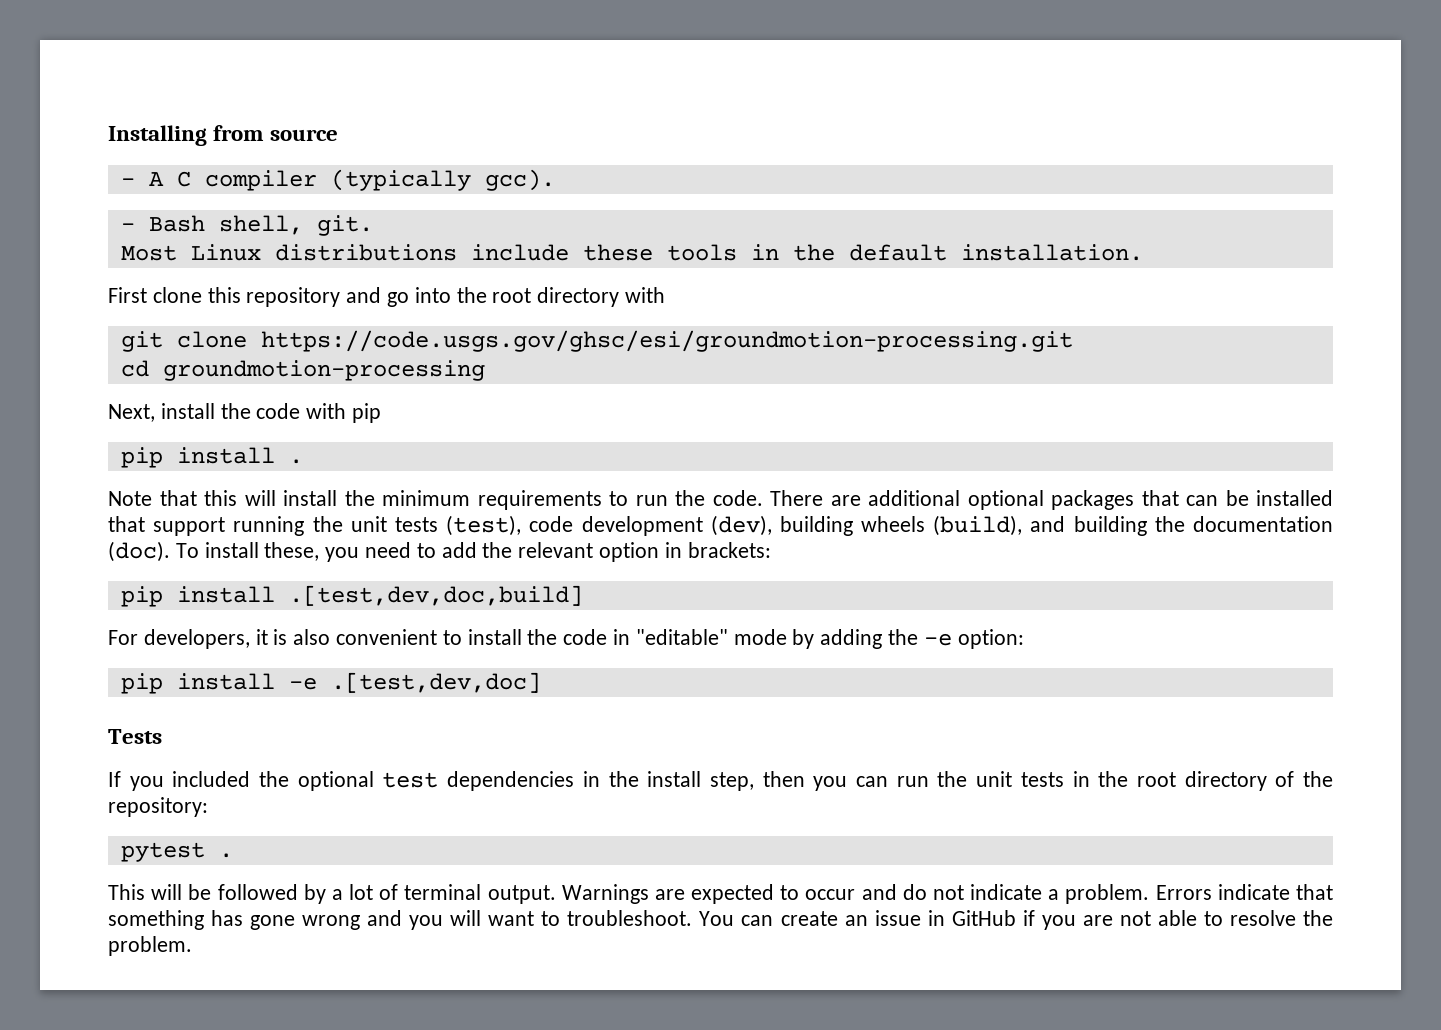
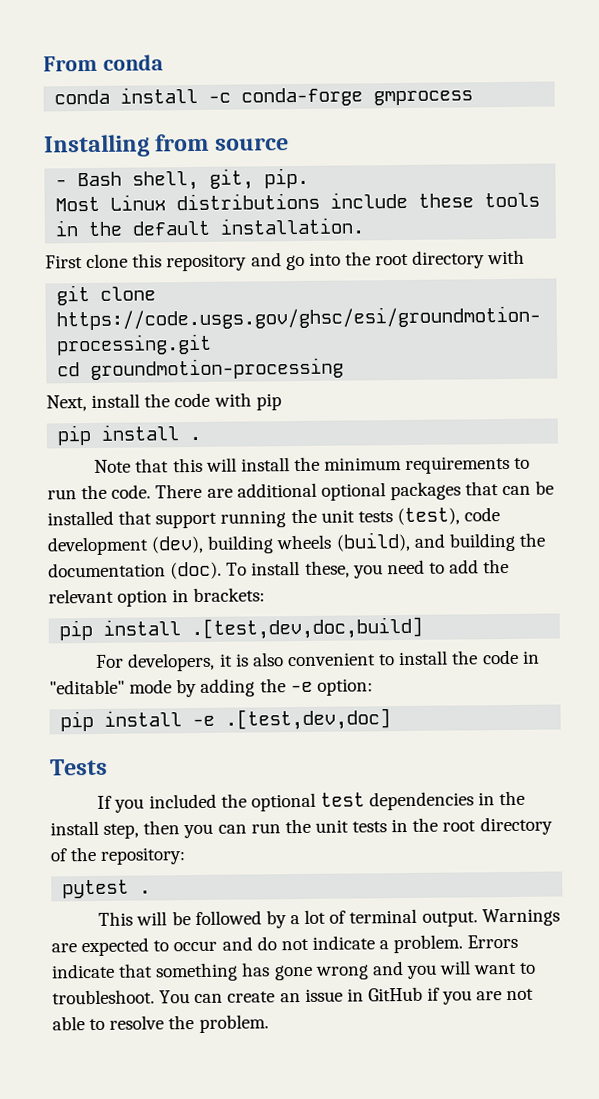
+ From conda
+ conda install -c conda-forge gmprocess
  Installing from source
- - A C compiler (typically gcc).
- - Bash shell, git.
+ - Bash shell, git, pip.

